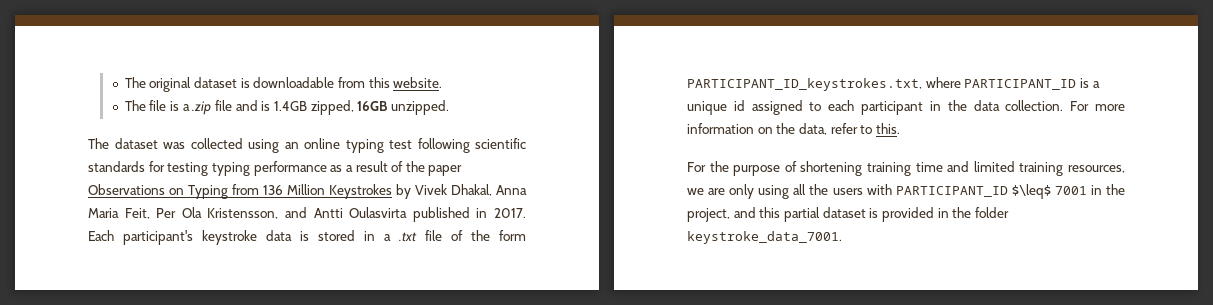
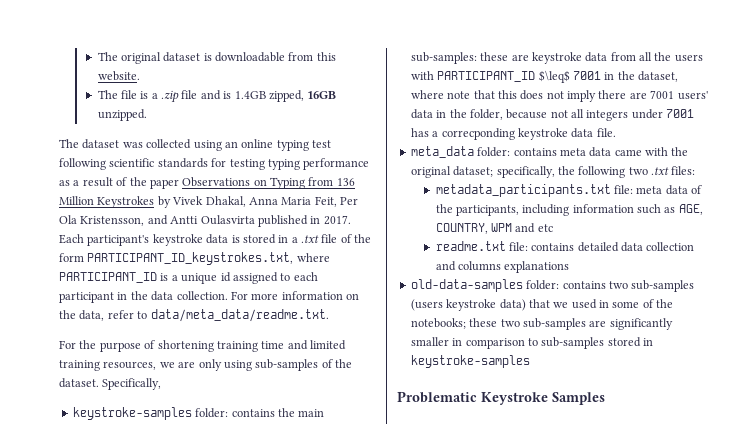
- For more information on the data, refer to this.
+ For more information on the data, refer to data/meta_data/readme.txt.
- For the purpose of shortening training time and limited training resources, we are only using all the users with PARTICIPANT_ID $\leq$ 7001 in the project, and this partial dataset is provided in the folder keystroke_data_7001.
+ For the purpose of shortening training time and limited training resources, we are only using sub-samples of the dataset. Specifically,
+ keystroke-samples folder: contains the main sub-samples: these are keystroke data from all the users with PARTICIPANT_ID $\leq$ 7001 in the dataset, where note that this does not imply there are 7001 users' data in the folder, because not all integers under 7001 has a correcponding keystroke data file.
+ meta_data folder: contains meta data came with the original dataset; specifically, the following two .txt files:
+ metadata_participants.txt file: meta data of the participants, including information such as AGE, COUNTRY, WPM and etc
+ readme.txt file: contains detailed data collection and columns explanations
+ old-data-samples folder: contains two sub-samples (users keystroke data) that we used in some of the notebooks; these two sub-samples are significantly smaller in comparison to sub-samples stored in keystroke-samples
+ Problematic Keystroke Samples

